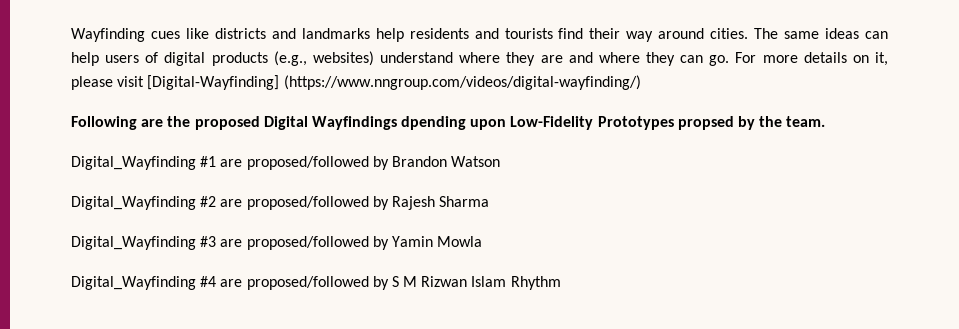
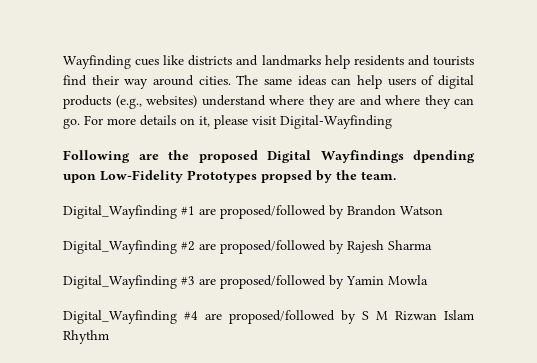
- For more details on it, please visit [Digital-Wayfinding] (https://www.nngroup.com/videos/digital-wayfinding/)
+ For more details on it, please visit Digital-Wayfinding

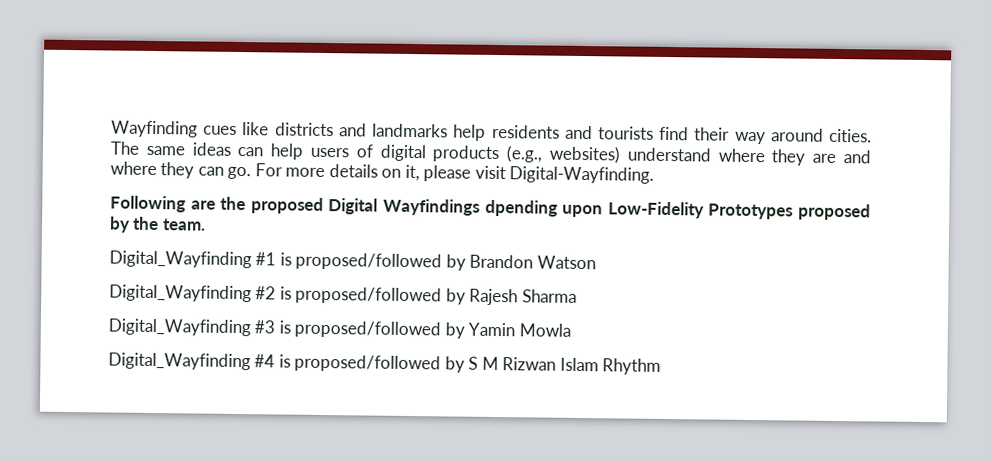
- For more details on it, please visit Digital-Wayfinding
+ For more details on it, please visit Digital-Wayfinding.
- Following are the proposed Digital Wayfindings dpending upon Low-Fidelity Prototypes propsed by the team.
+ Following are the proposed Digital Wayfindings dpending upon Low-Fidelity Prototypes proposed by the team.
- Digital_Wayfinding #1 are proposed/followed by Brandon Watson
+ Digital_Wayfinding #1 is proposed/followed by Brandon Watson
- Digital_Wayfinding #2 are proposed/followed by Rajesh Sharma
+ Digital_Wayfinding #2 is proposed/followed by Rajesh Sharma
- Digital_Wayfinding #3 are proposed/followed by Yamin Mowla
+ Digital_Wayfinding #3 is proposed/followed by Yamin Mowla
- Digital_Wayfinding #4 are proposed/followed by S M Rizwan Islam Rhythm
+ Digital_Wayfinding #4 is proposed/followed by S M Rizwan Islam Rhythm

